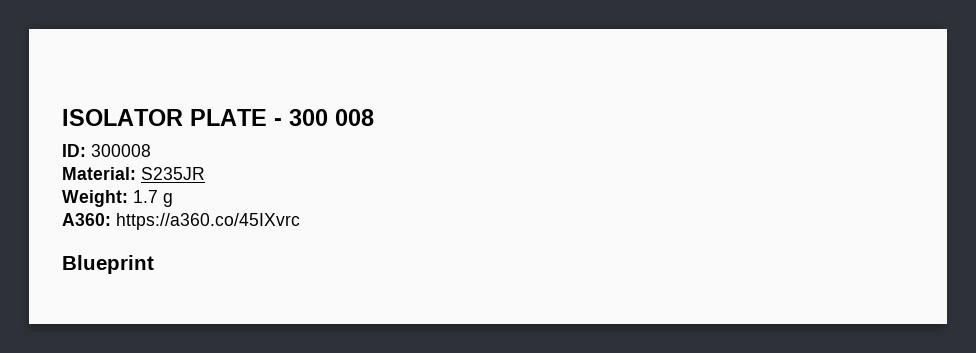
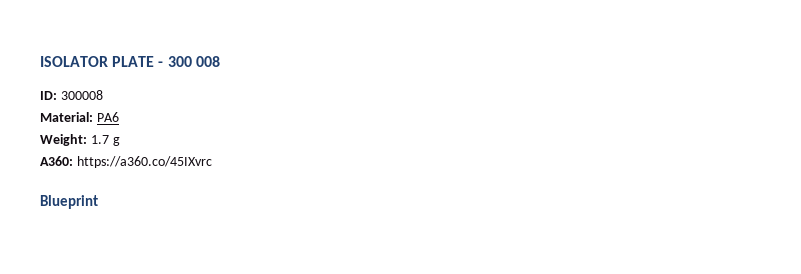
- Material: S235JR
+ Material: PA6

